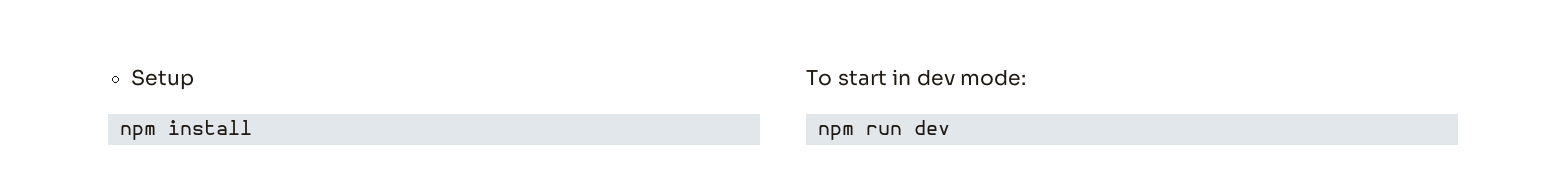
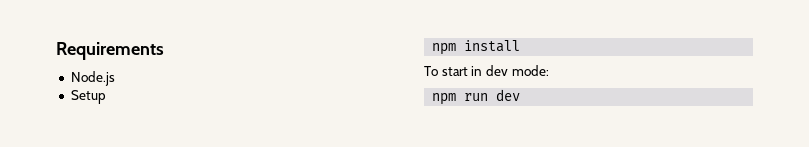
+ Requirements
+ Node.js

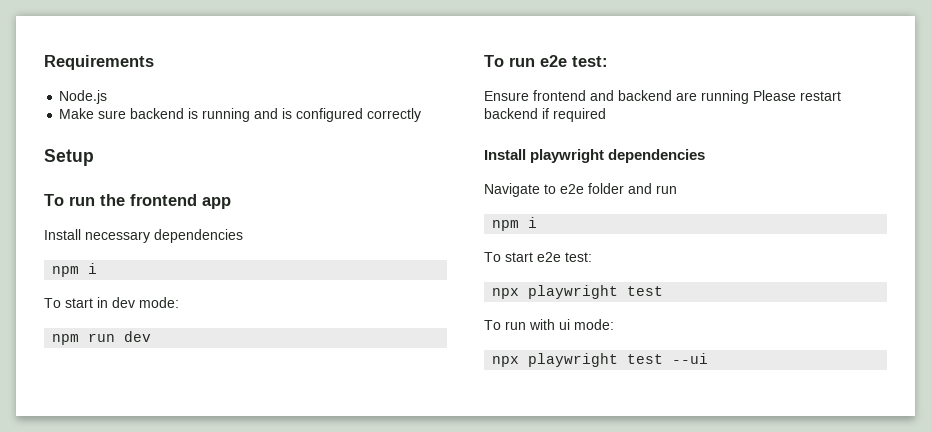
+ Make sure backend is running and is configured correctly
  Setup
- npm install
+ To run the frontend app
+ Install necessary dependencies
+ npm i
+ To run e2e test:
+ Ensure frontend and backend are running Please restart backend if required
+ Install playwright dependencies
+ Navigate to e2e folder and run
+ npm i
+ To start e2e test:
+ npx playwright test
+ To run with ui mode:
+ npx playwright test --ui

